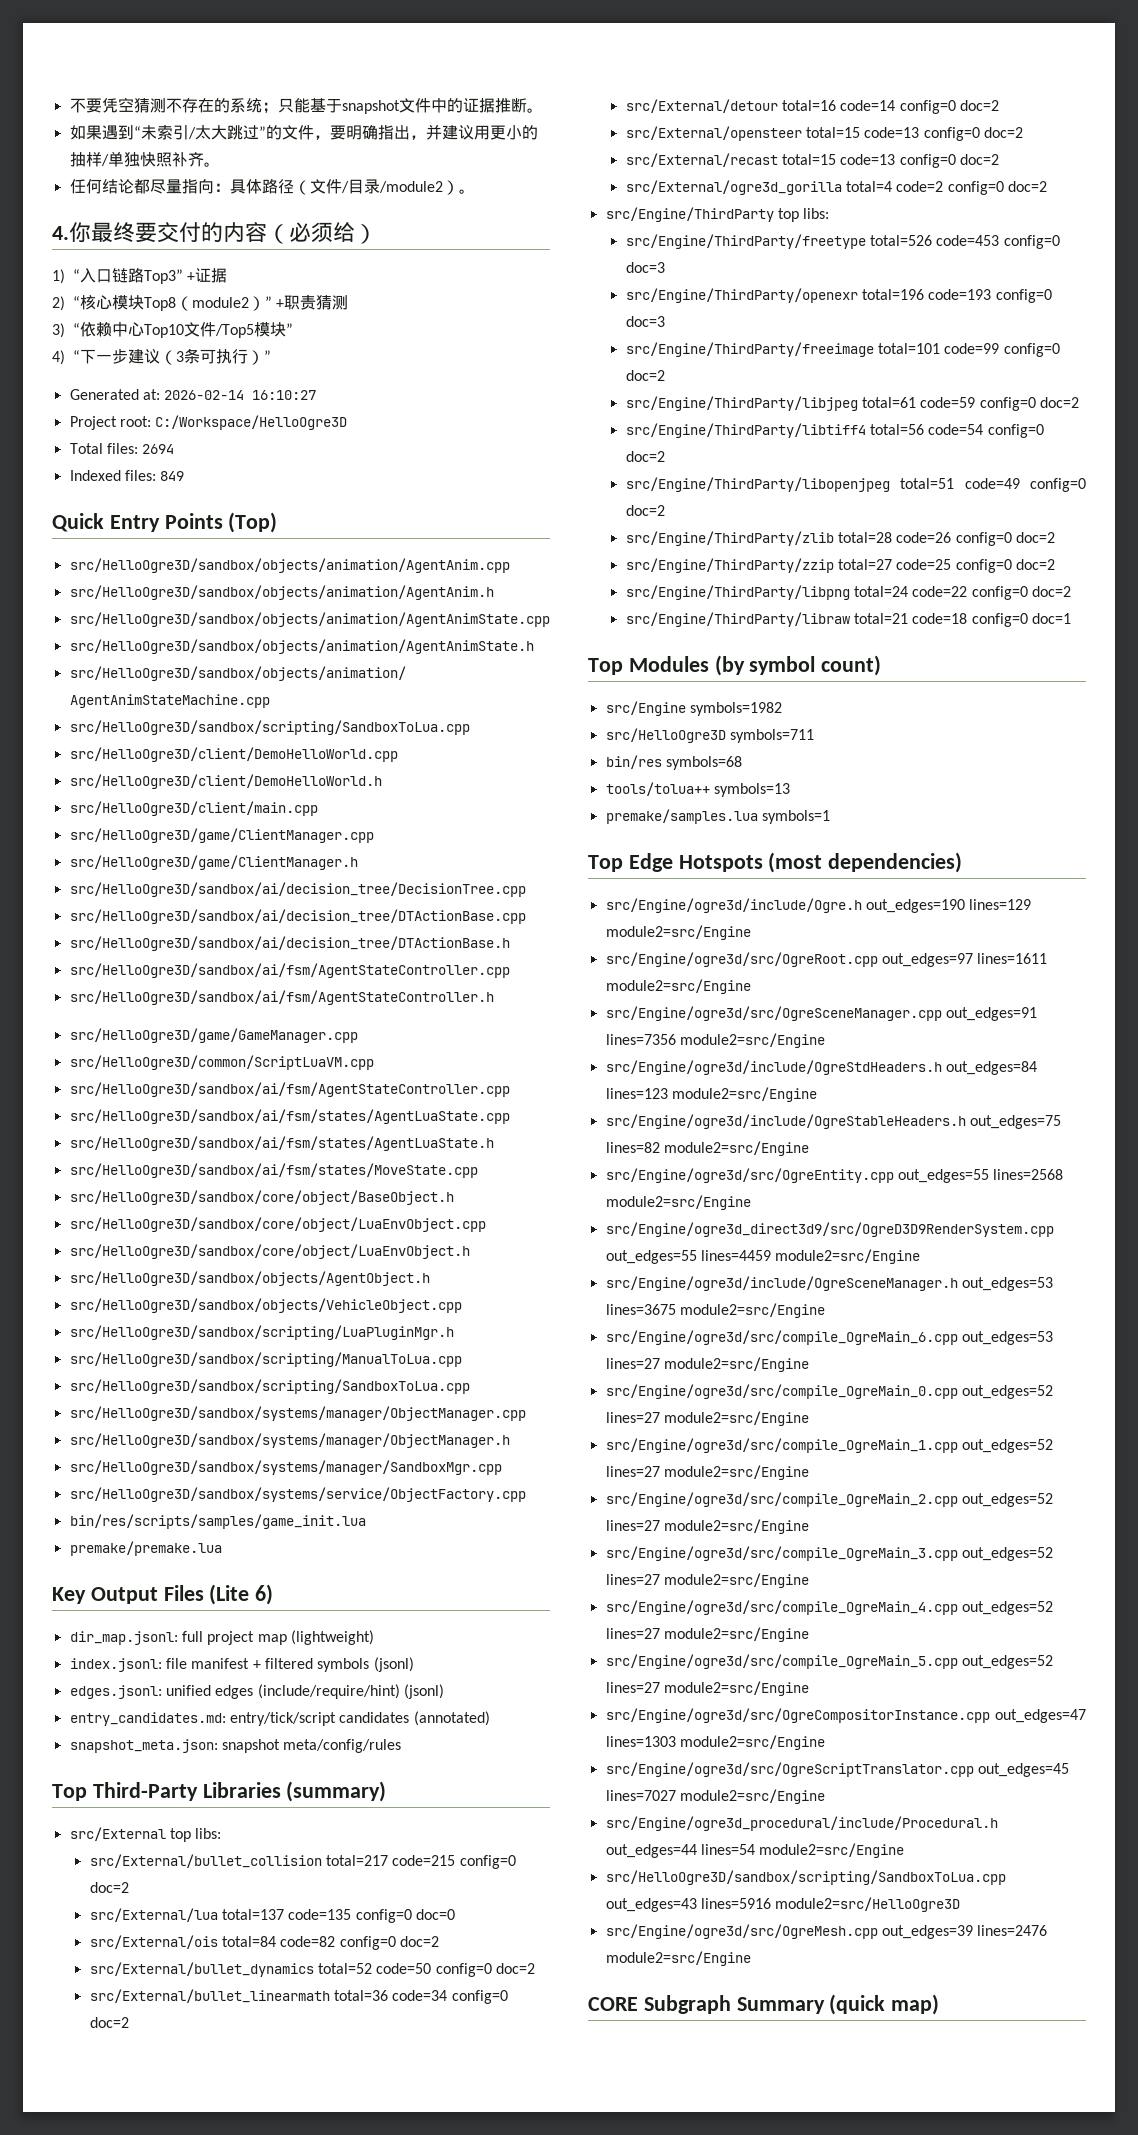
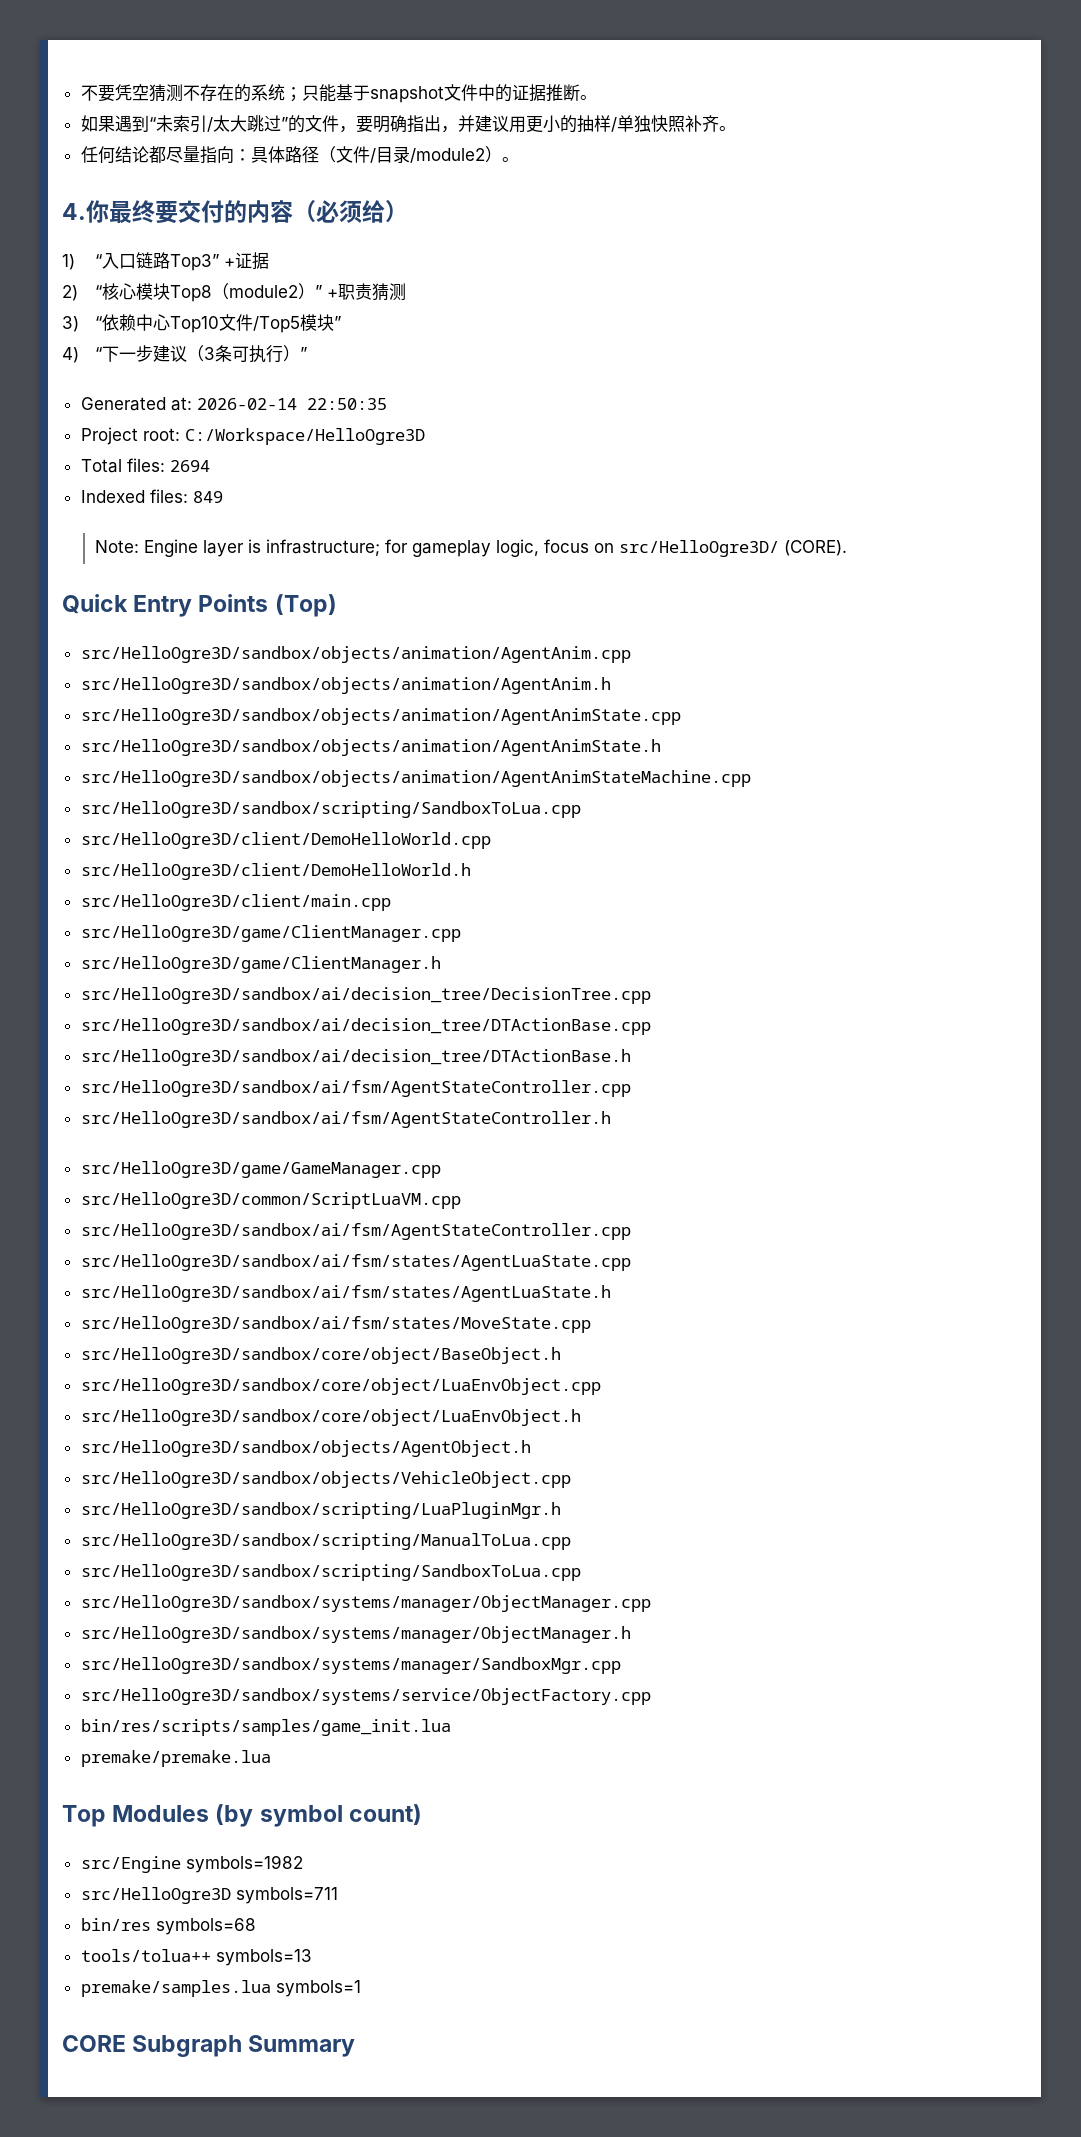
- Generated at: 2026-02-14 16:10:27
+ Generated at: 2026-02-14 22:50:35
+ Note: Engine layer is infrastructure; for gameplay logic, focus on src/HelloOgre3D/ (CORE).
- Key Output Files (Lite 6)
- dir_map.jsonl: full project map (lightweight)
- index.jsonl: file manifest + filtered symbols (jsonl)
- edges.jsonl: unified edges (include/require/hint) (jsonl)
- entry_candidates.md: entry/tick/script candidates (annotated)
- snapshot_meta.json: snapshot meta/config/rules
- Top Third-Party Libraries (summary)
- src/External top libs:
- src/External/bullet_collision total=217 code=215 config=0 doc=2
- src/External/lua total=137 code=135 config=0 doc=0
- src/External/ois total=84 code=82 config=0 doc=2
- src/External/bullet_dynamics total=52 code=50 config=0 doc=2
- src/External/bullet_linearmath total=36 code=34 config=0 doc=2
- src/External/detour total=16 code=14 config=0 doc=2
- src/External/opensteer total=15 code=13 config=0 doc=2
- src/External/recast total=15 code=13 config=0 doc=2
- src/External/ogre3d_gorilla total=4 code=2 config=0 doc=2
- src/Engine/ThirdParty top libs:
- src/Engine/ThirdParty/freetype total=526 code=453 config=0 doc=3
- src/Engine/ThirdParty/openexr total=196 code=193 config=0 doc=3
- src/Engine/ThirdParty/freeimage total=101 code=99 config=0 doc=2
- src/Engine/ThirdParty/libjpeg total=61 code=59 config=0 doc=2
- src/Engine/ThirdParty/libtiff4 total=56 code=54 config=0 doc=2
- src/Engine/ThirdParty/libopenjpeg total=51 code=49 config=0 doc=2
- src/Engine/ThirdParty/zlib total=28 code=26 config=0 doc=2
- src/Engine/ThirdParty/zzip total=27 code=25 config=0 doc=2
- src/Engine/ThirdParty/libpng total=24 code=22 config=0 doc=2
- src/Engine/ThirdParty/libraw total=21 code=18 config=0 doc=1
- Top Edge Hotspots (most dependencies)
- src/Engine/ogre3d/include/Ogre.h out_edges=190 lines=129 module2=src/Engine
- src/Engine/ogre3d/src/OgreRoot.cpp out_edges=97 lines=1611 module2=src/Engine
- src/Engine/ogre3d/src/OgreSceneManager.cpp out_edges=91 lines=7356 module2=src/Engine
- src/Engine/ogre3d/include/OgreStdHeaders.h out_edges=84 lines=123 module2=src/Engine
- src/Engine/ogre3d/include/OgreStableHeaders.h out_edges=75 lines=82 module2=src/Engine
- src/Engine/ogre3d/src/OgreEntity.cpp out_edges=55 lines=2568 module2=src/Engine
- src/Engine/ogre3d_direct3d9/src/OgreD3D9RenderSystem.cpp out_edges=55 lines=4459 module2=src/Engine
- src/Engine/ogre3d/include/OgreSceneManager.h out_edges=53 lines=3675 module2=src/Engine
- src/Engine/ogre3d/src/compile_OgreMain_6.cpp out_edges=53 lines=27 module2=src/Engine
- src/Engine/ogre3d/src/compile_OgreMain_0.cpp out_edges=52 lines=27 module2=src/Engine
- src/Engine/ogre3d/src/compile_OgreMain_1.cpp out_edges=52 lines=27 module2=src/Engine
- src/Engine/ogre3d/src/compile_OgreMain_2.cpp out_edges=52 lines=27 module2=src/Engine
- src/Engine/ogre3d/src/compile_OgreMain_3.cpp out_edges=52 lines=27 module2=src/Engine
- src/Engine/ogre3d/src/compile_OgreMain_4.cpp out_edges=52 lines=27 module2=src/Engine
- src/Engine/ogre3d/src/compile_OgreMain_5.cpp out_edges=52 lines=27 module2=src/Engine
- src/Engine/ogre3d/src/OgreCompositorInstance.cpp out_edges=47 lines=1303 module2=src/Engine
- src/Engine/ogre3d/src/OgreScriptTranslator.cpp out_edges=45 lines=7027 module2=src/Engine
- src/Engine/ogre3d_procedural/include/Procedural.h out_edges=44 lines=54 module2=src/Engine
- src/HelloOgre3D/sandbox/scripting/SandboxToLua.cpp out_edges=43 lines=5916 module2=src/HelloOgre3D
- src/Engine/ogre3d/src/OgreMesh.cpp out_edges=39 lines=2476 module2=src/Engine
- CORE Subgraph Summary (quick map)
+ CORE Subgraph Summary

